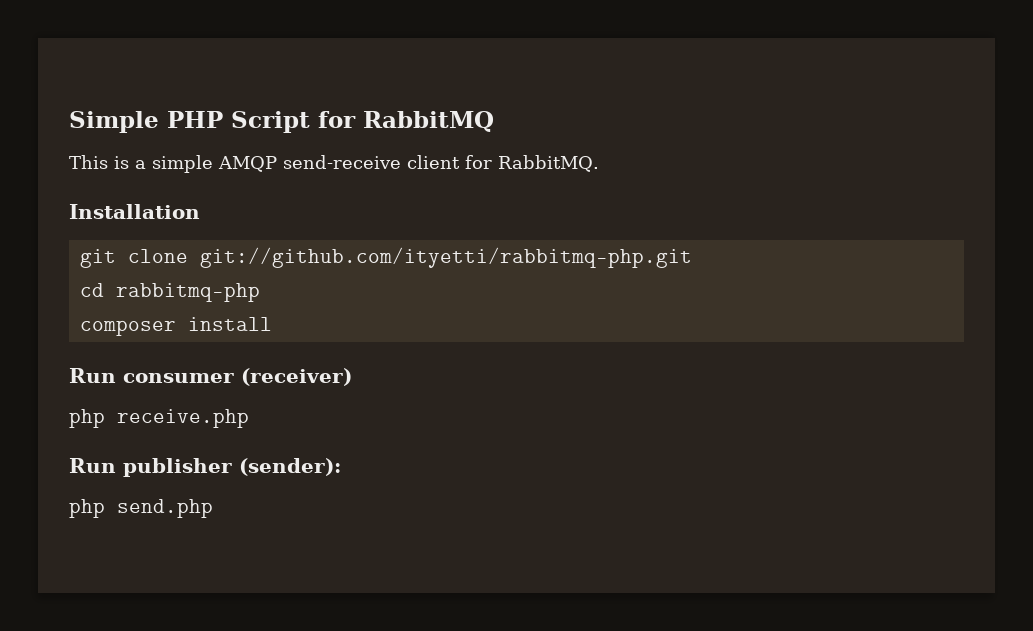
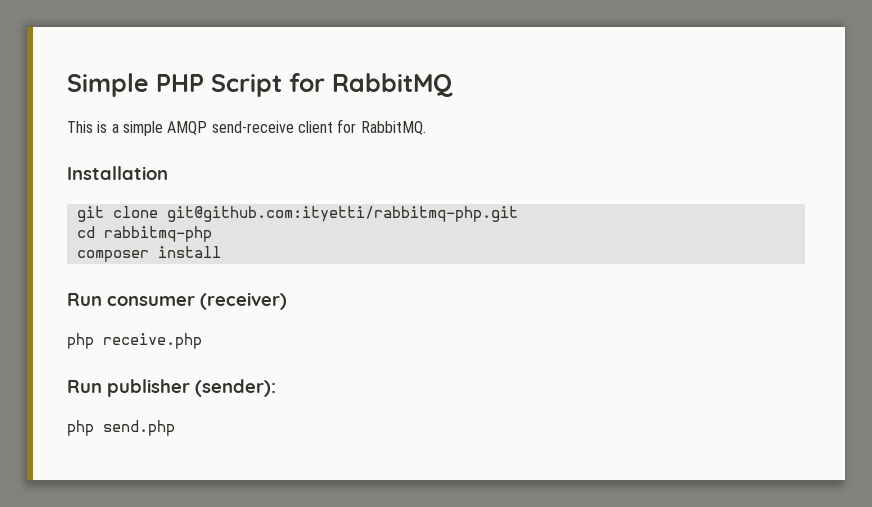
- git clone git://github.com/ityetti/rabbitmq-php.git
+ git clone git@github.com:ityetti/rabbitmq-php.git

